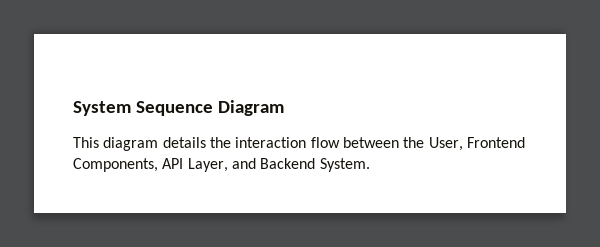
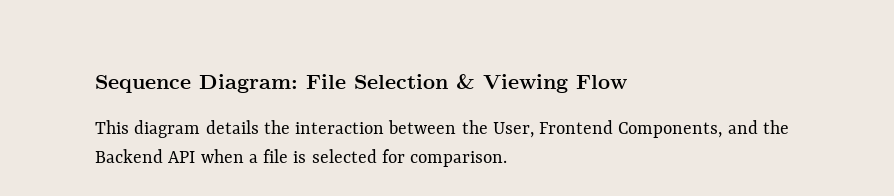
- System Sequence Diagram
+ Sequence Diagram: File Selection & Viewing Flow
- This diagram details the interaction flow between the User, Frontend Components, API Layer, and Backend System.
+ This diagram details the interaction between the User, Frontend Components, and the Backend API when a file is selected for comparison.

